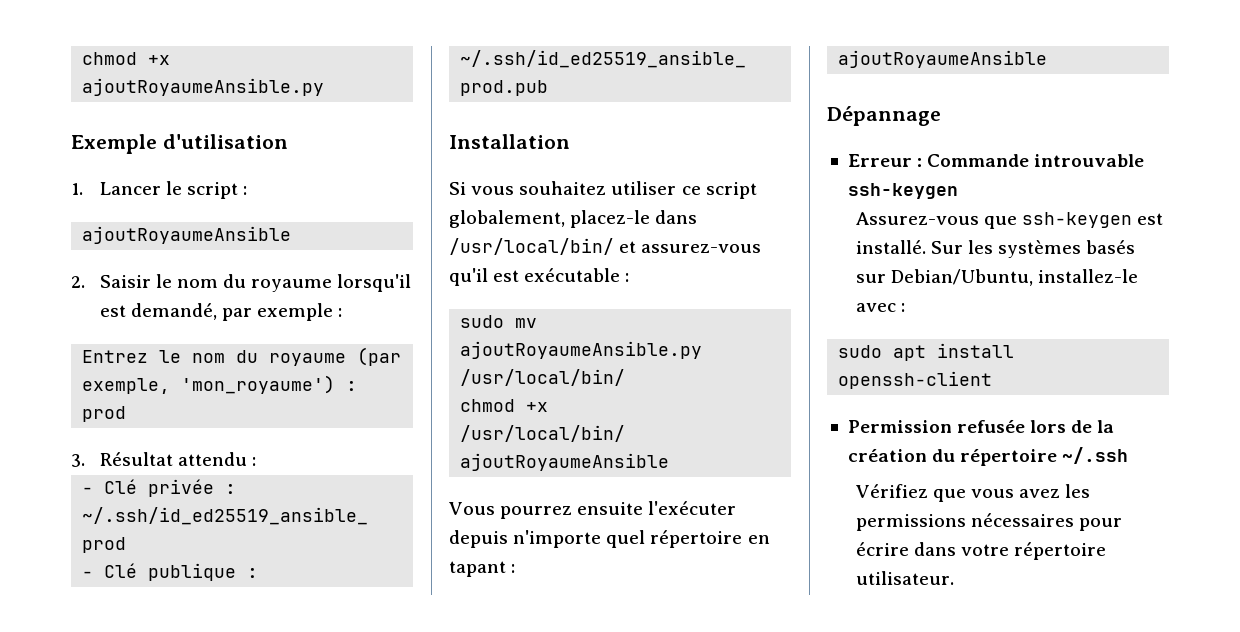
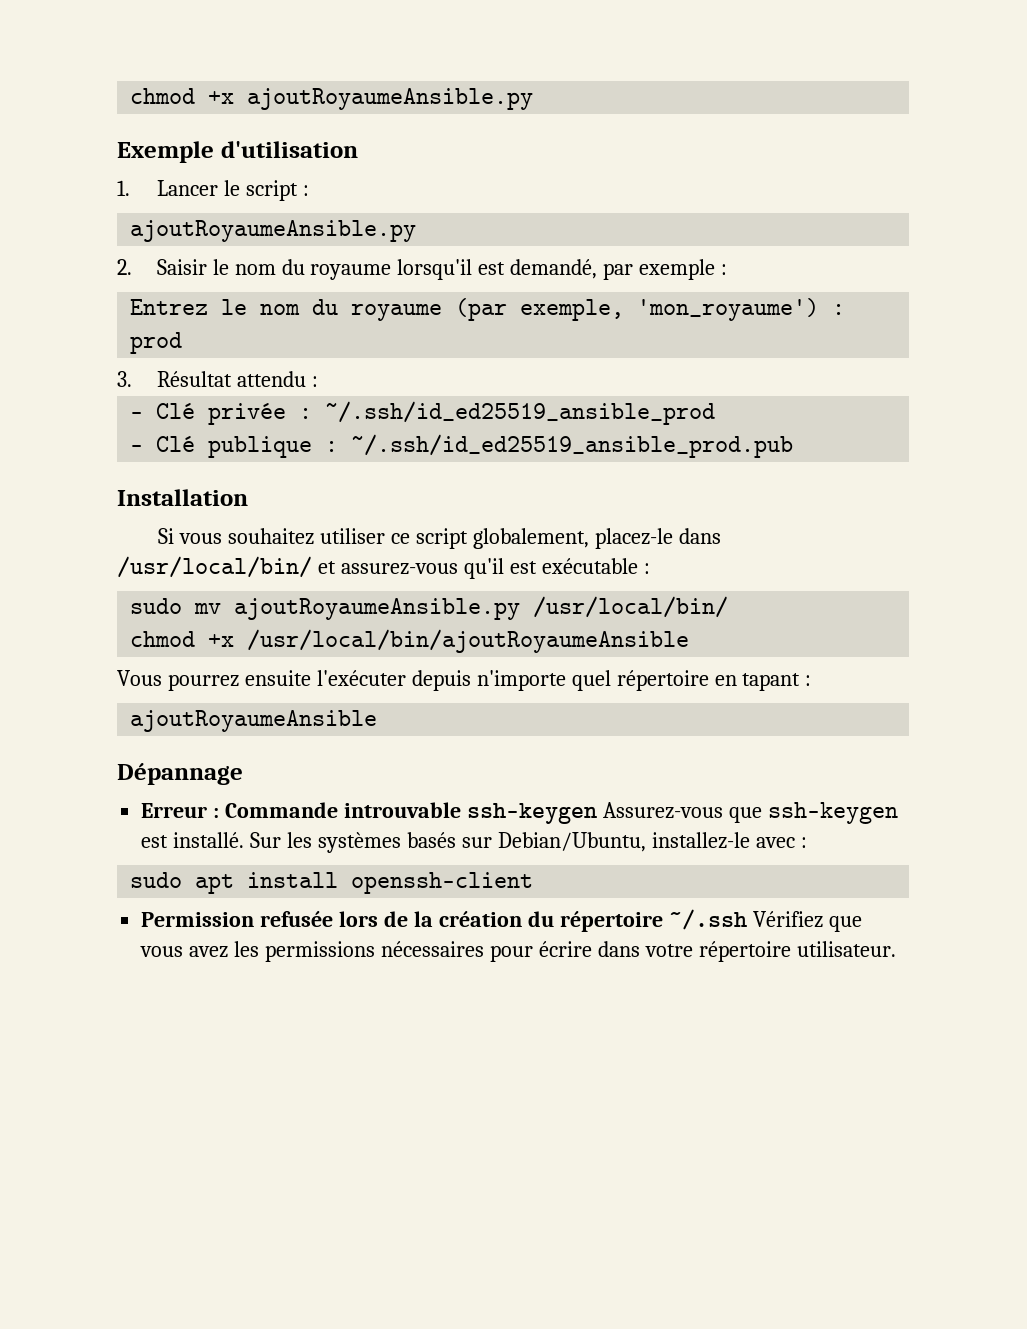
  1. Lancer le script :
- ajoutRoyaumeAnsible
+ ajoutRoyaumeAnsible.py
- Erreur : Commande introuvable ssh-keygen
- Assurez-vous que ssh-keygen est installé.
+ Erreur : Commande introuvable ssh-keygen Assurez-vous que ssh-keygen est installé.
- Permission refusée lors de la création du répertoire ~/.ssh
- Vérifiez que vous avez les permissions nécessaires pour écrire dans votre répertoire utilisateur.
+ Permission refusée lors de la création du répertoire ~/.ssh Vérifiez que vous avez les permissions nécessaires pour écrire dans votre répertoire utilisateur.

